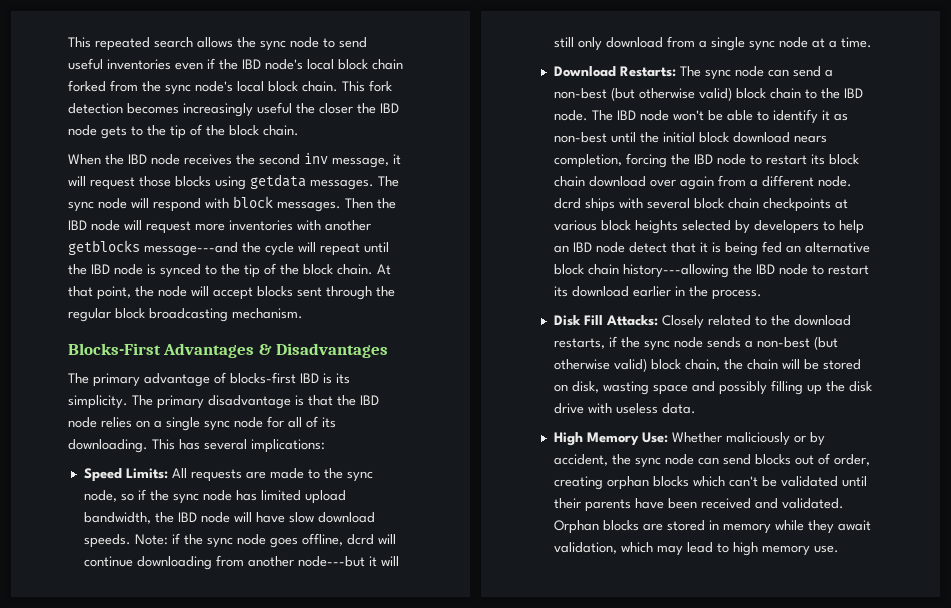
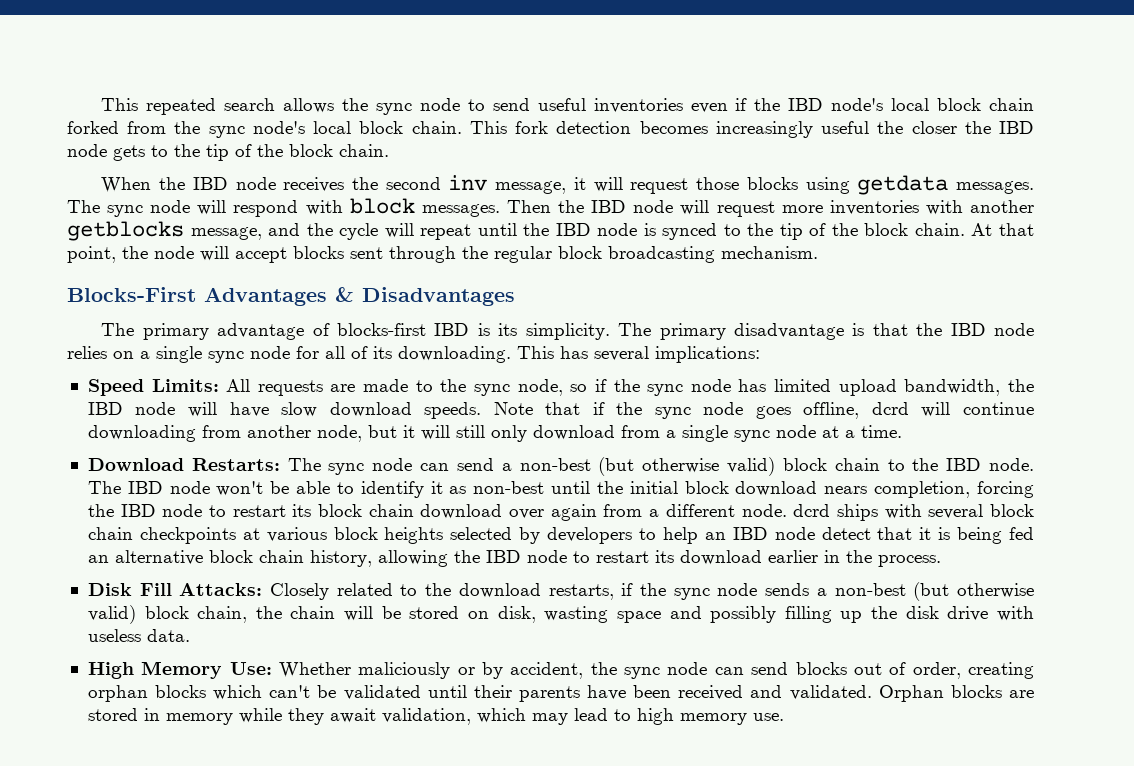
- Then the IBD node will request more inventories with another getblocks message---and the cycle will repeat until the IBD node is synced to the tip of the block chain.
+ Then the IBD node will request more inventories with another getblocks message, and the cycle will repeat until the IBD node is synced to the tip of the block chain.
- Note: if the sync node goes offline, dcrd will continue downloading from another node---but it will still only download from a single sync node at a time.
+ Note that if the sync node goes offline, dcrd will continue downloading from another node, but it will still only download from a single sync node at a time.
- The IBD node won't be able to identify it as non-best until the initial block download nears completion, forcing the IBD node to restart its block chain download over again from a different node. dcrd ships with several block chain checkpoints at various block heights selected by developers to help an IBD node detect that it is being fed an alternative block chain history---allowing the IBD node to restart its download earlier in the process.
+ The IBD node won't be able to identify it as non-best until the initial block download nears completion, forcing the IBD node to restart its block chain download over again from a different node. dcrd ships with several block chain checkpoints at various block heights selected by developers to help an IBD node detect that it is being fed an alternative block chain history, allowing the IBD node to restart its download earlier in the process.

